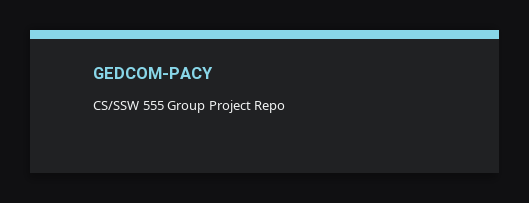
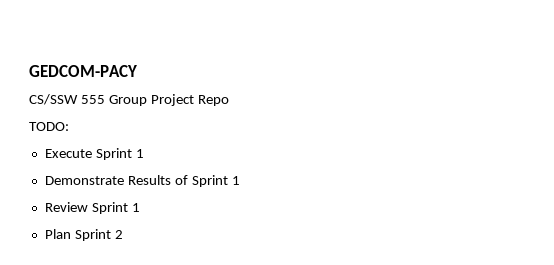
+ TODO:
+ Execute Sprint 1
+ Demonstrate Results of Sprint 1
+ Review Sprint 1
+ Plan Sprint 2

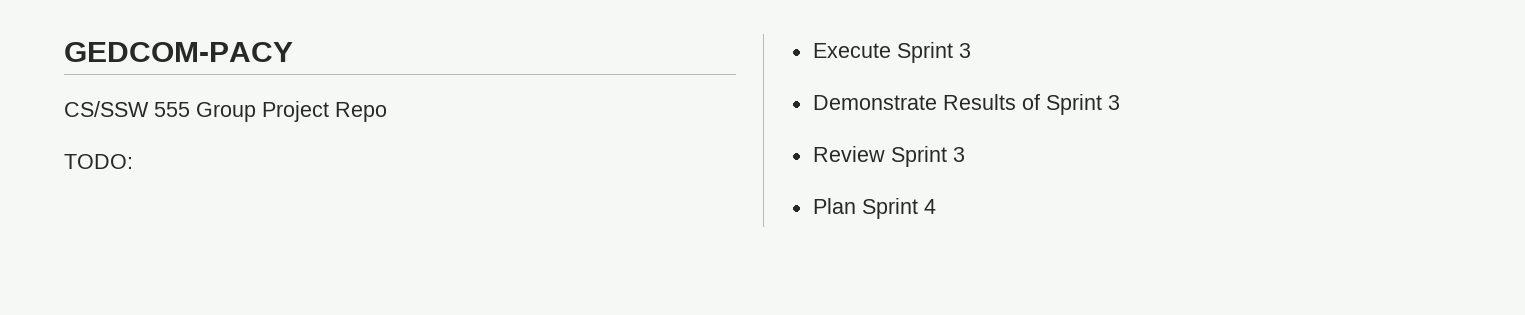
- Execute Sprint 1
+ Execute Sprint 3
- Demonstrate Results of Sprint 1
+ Demonstrate Results of Sprint 3
- Review Sprint 1
+ Review Sprint 3
- Plan Sprint 2
+ Plan Sprint 4

